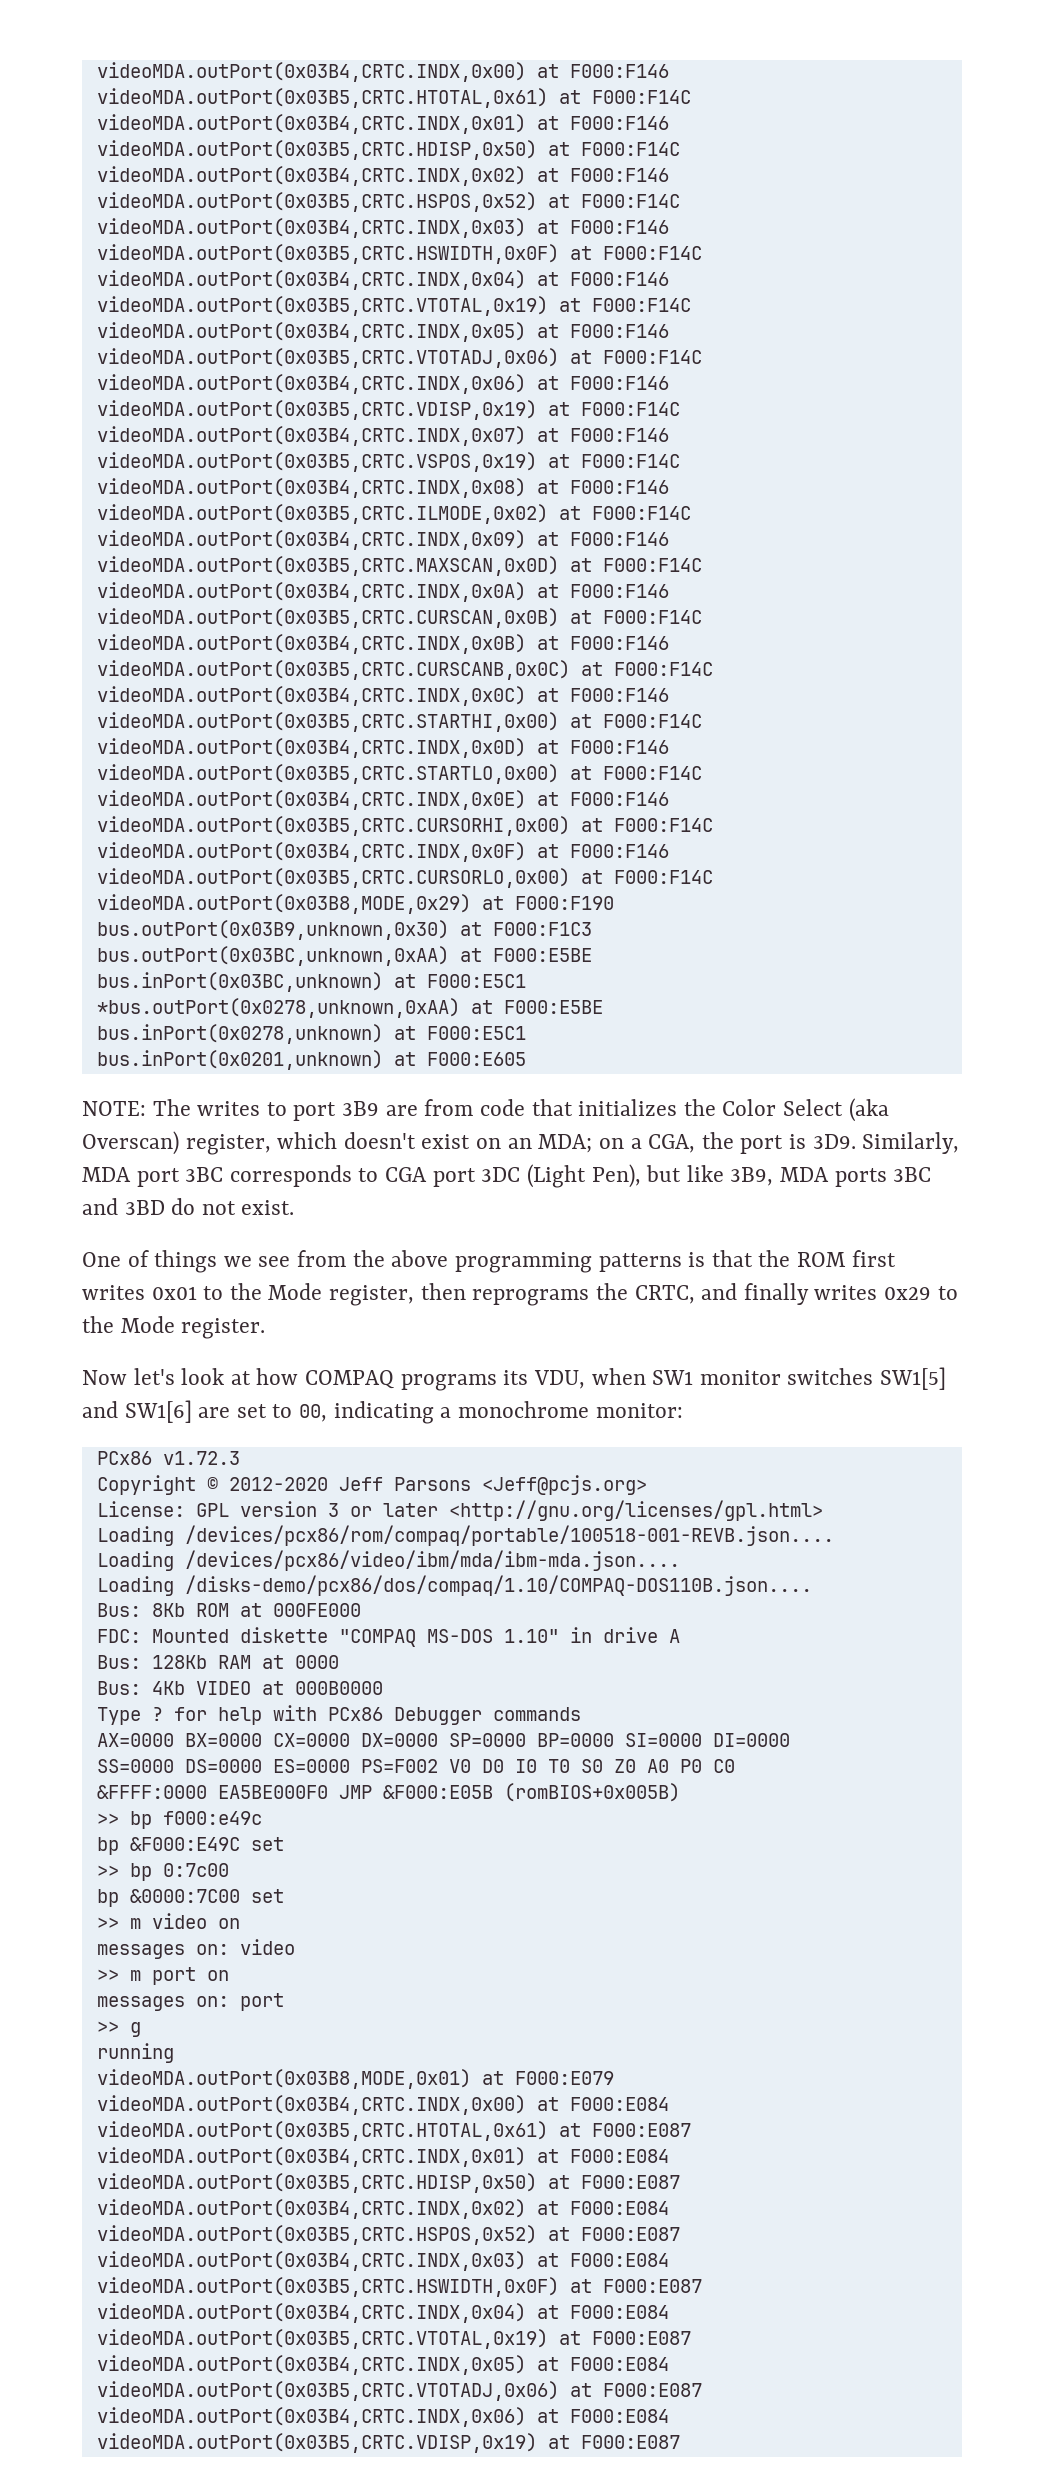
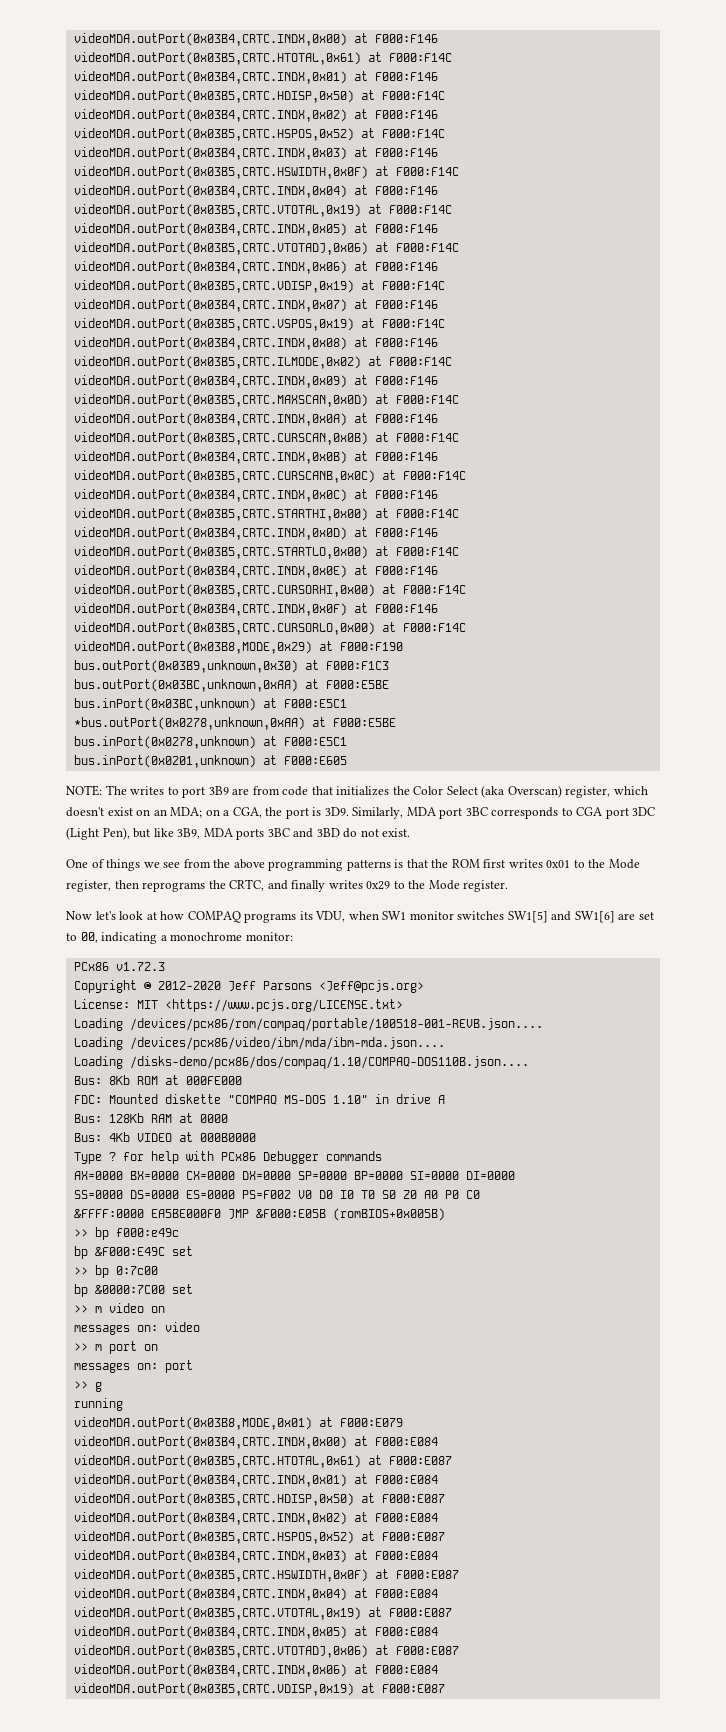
- License: GPL version 3 or later <http://gnu.org/licenses/gpl.html>
+ License: MIT <https://www.pcjs.org/LICENSE.txt>

